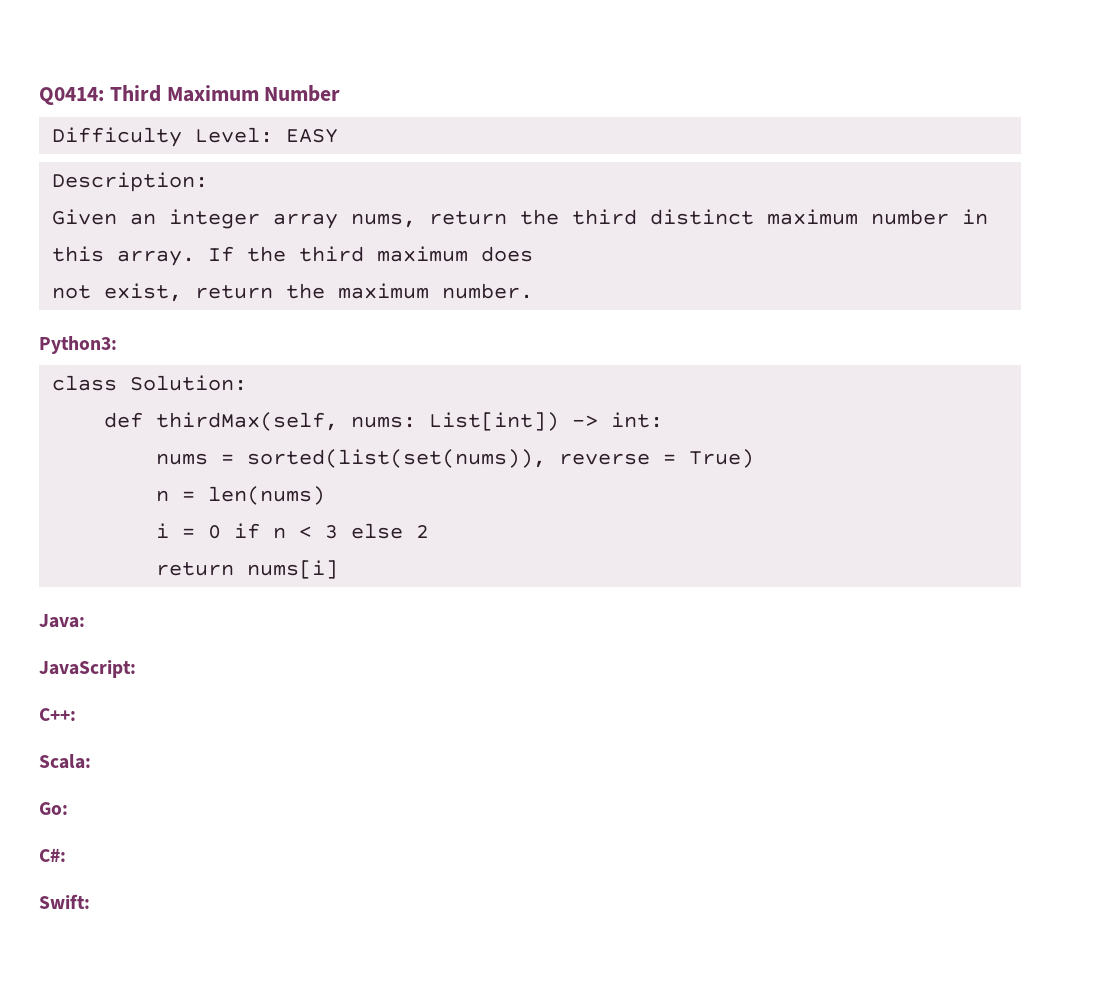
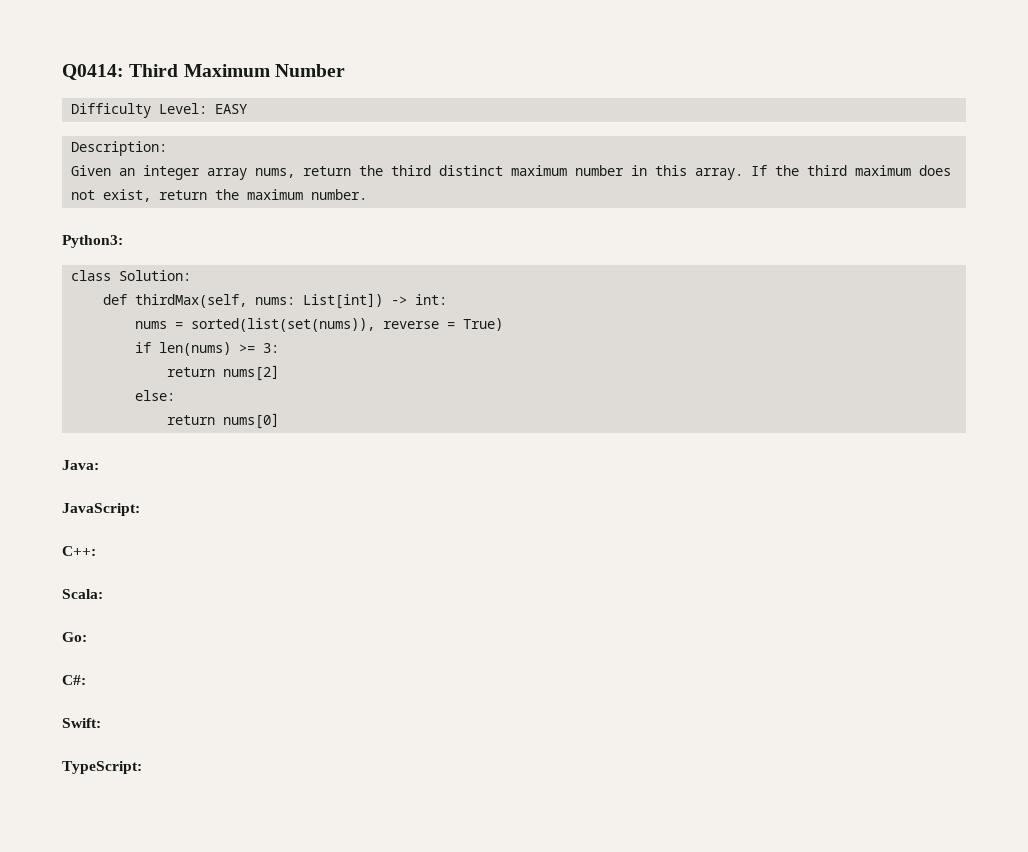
- n = len(nums)
- i = 0 if n < 3 else 2
- return nums[i]
+ if len(nums) >= 3:
+ return nums[2]
+ else:
+ return nums[0]
+ TypeScript:

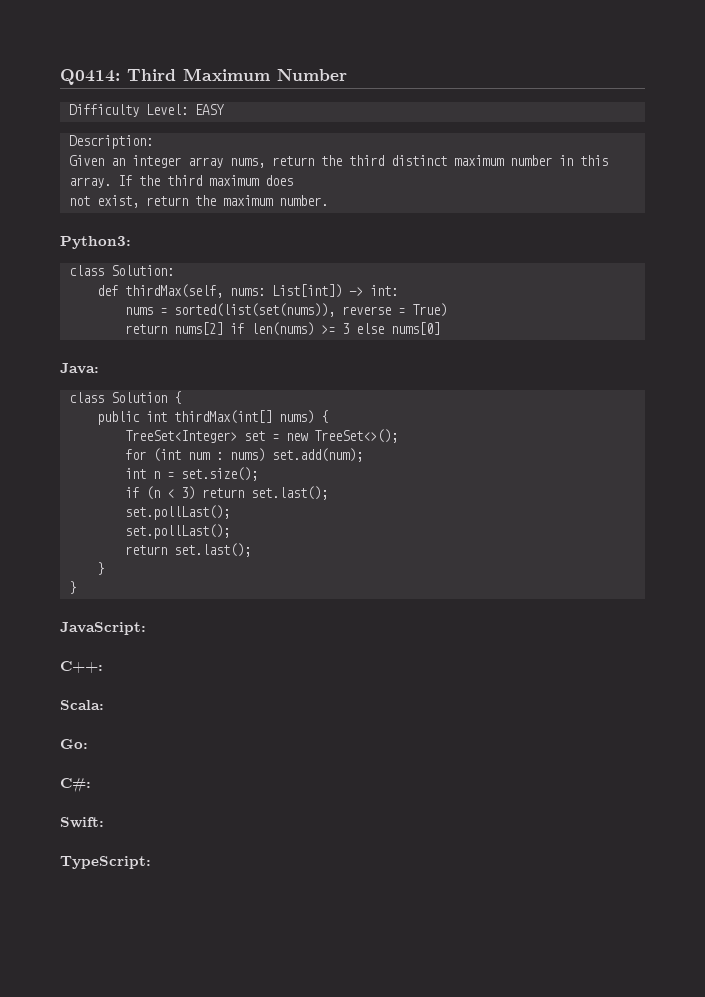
- if len(nums) >= 3:
- return nums[2]
- else:
- return nums[0]
+ return nums[2] if len(nums) >= 3 else nums[0]
  Java:
+ class Solution {
+ public int thirdMax(int[] nums) {
+ TreeSet<Integer> set = new TreeSet<>();
+ for (int num : nums) set.add(num);
+ int n = set.size();
+ if (n < 3) return set.last();
+ set.pollLast();
+ set.pollLast();
+ return set.last();
+ }
+ }

